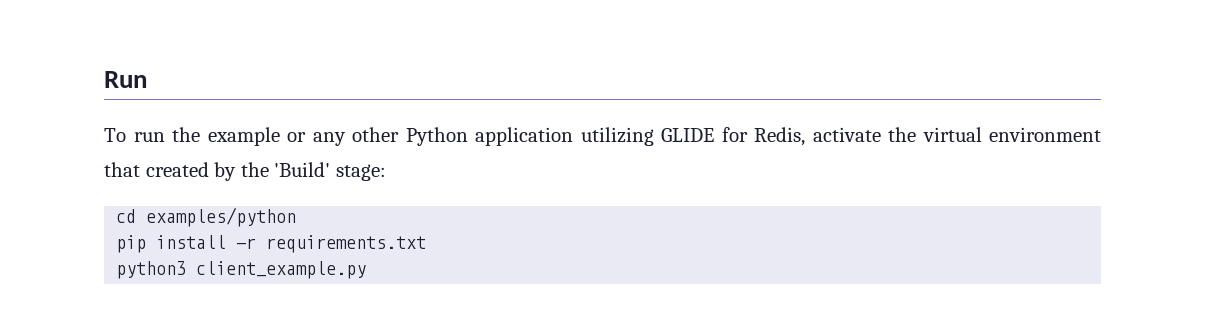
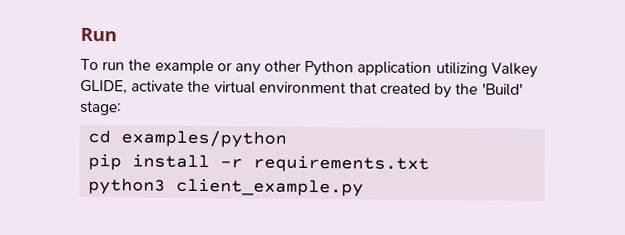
- To run the example or any other Python application utilizing GLIDE for Redis, activate the virtual environment that created by the 'Build' stage:
+ To run the example or any other Python application utilizing Valkey GLIDE, activate the virtual environment that created by the 'Build' stage:

